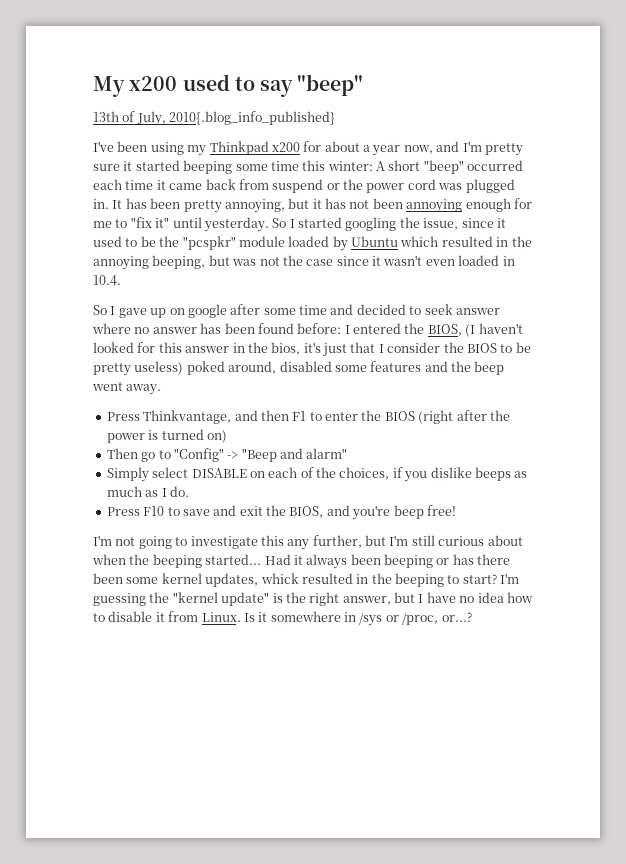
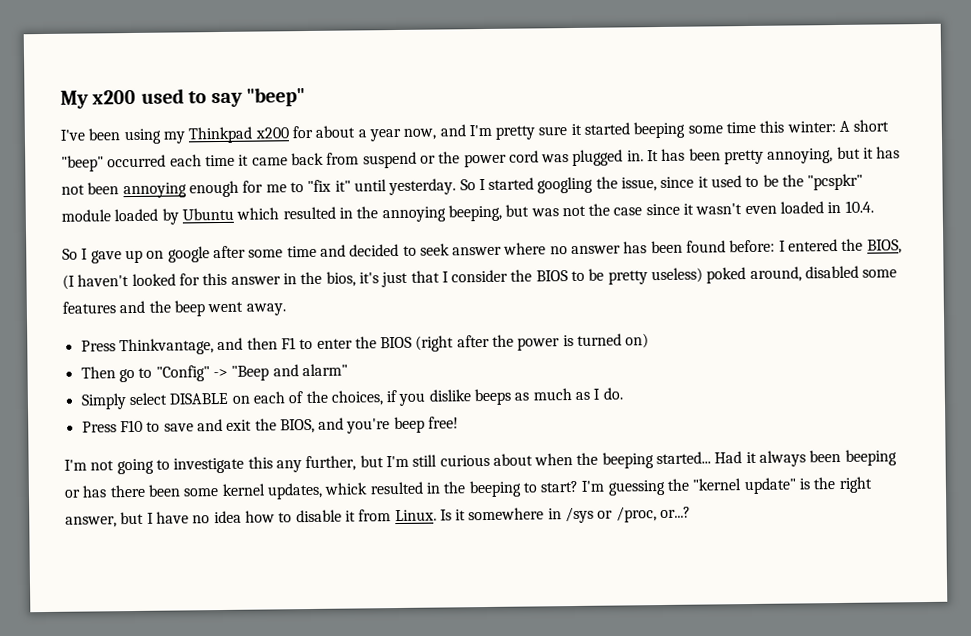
- 13th of July, 2010{.blog_info_published}

